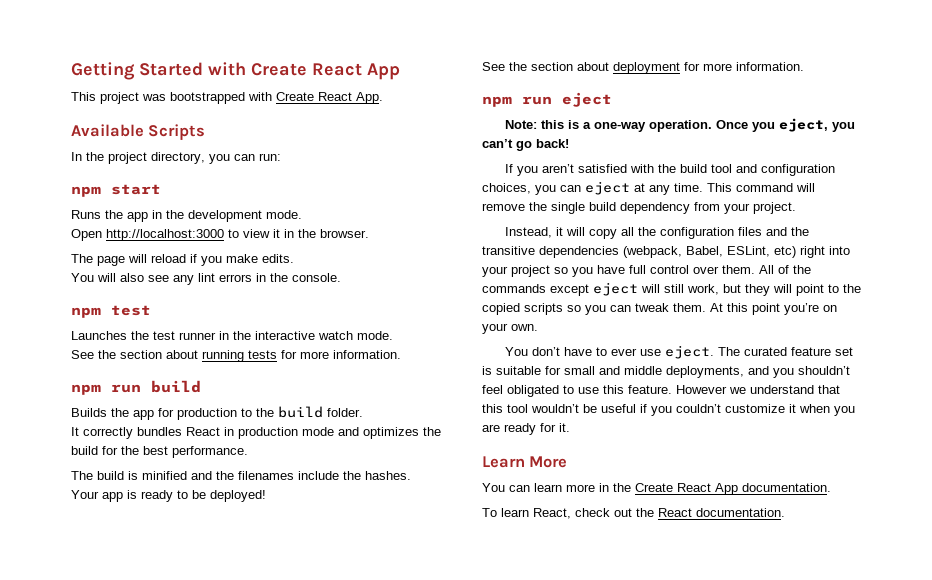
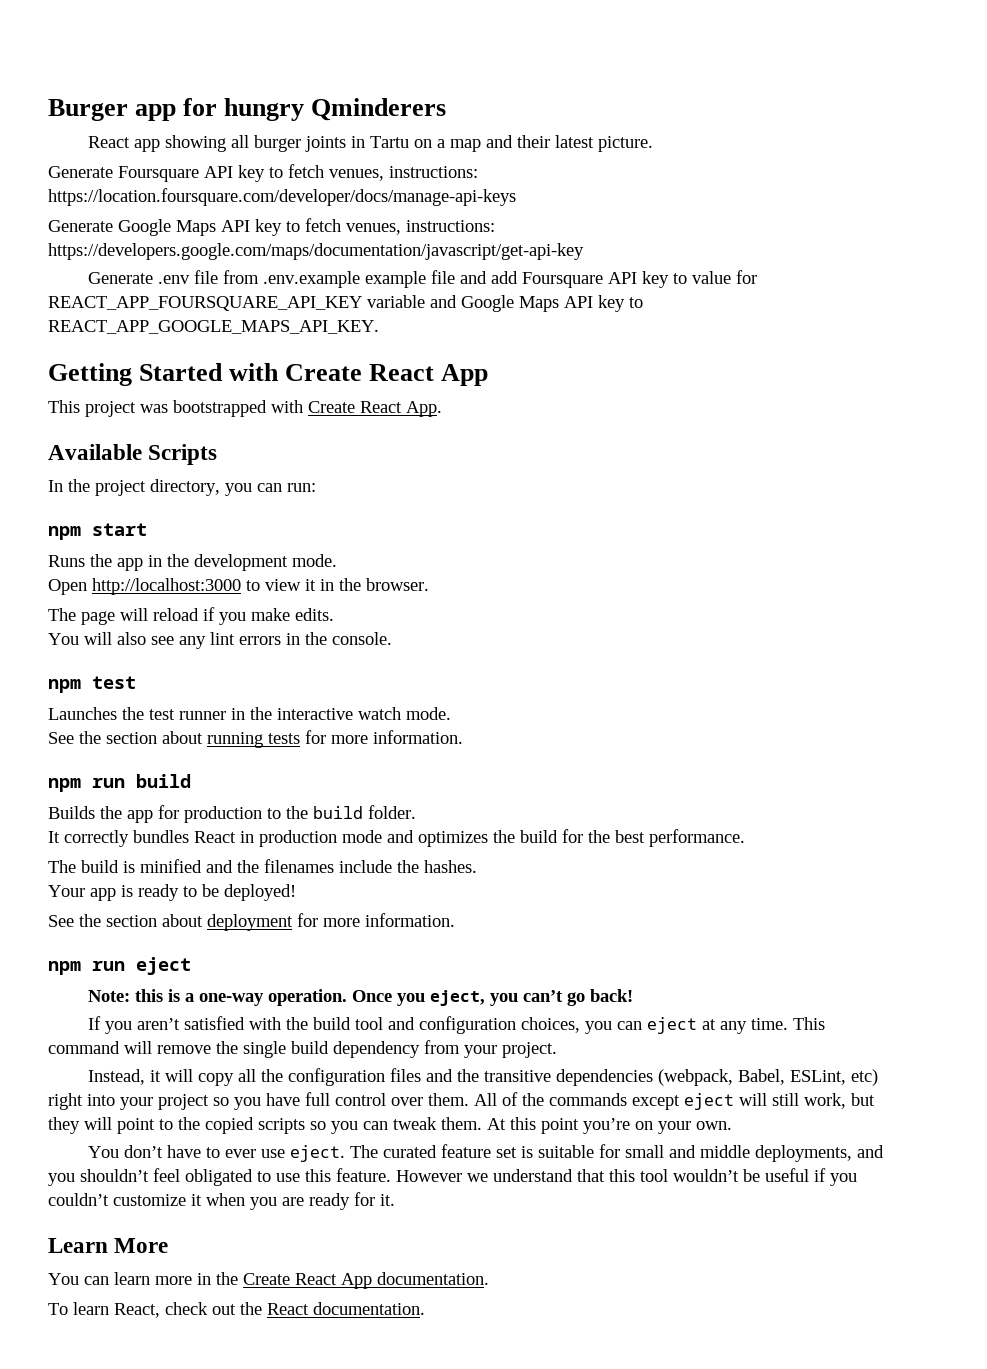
+ Burger app for hungry Qminderers
+ React app showing all burger joints in Tartu on a map and their latest picture.
+ Generate Foursquare API key to fetch venues, instructions: https://location.foursquare.com/developer/docs/manage-api-keys
+ Generate Google Maps API key to fetch venues, instructions: https://developers.google.com/maps/documentation/javascript/get-api-key
+ Generate .env file from .env.example example file and add Foursquare API key to value for REACT_APP_FOURSQUARE_API_KEY variable and Google Maps API key to REACT_APP_GOOGLE_MAPS_API_KEY.

